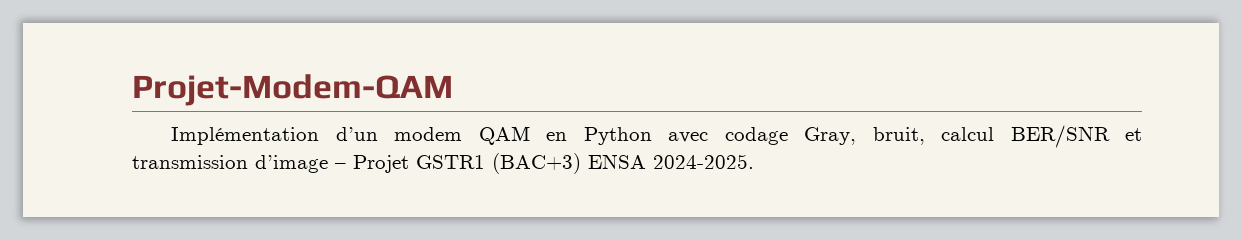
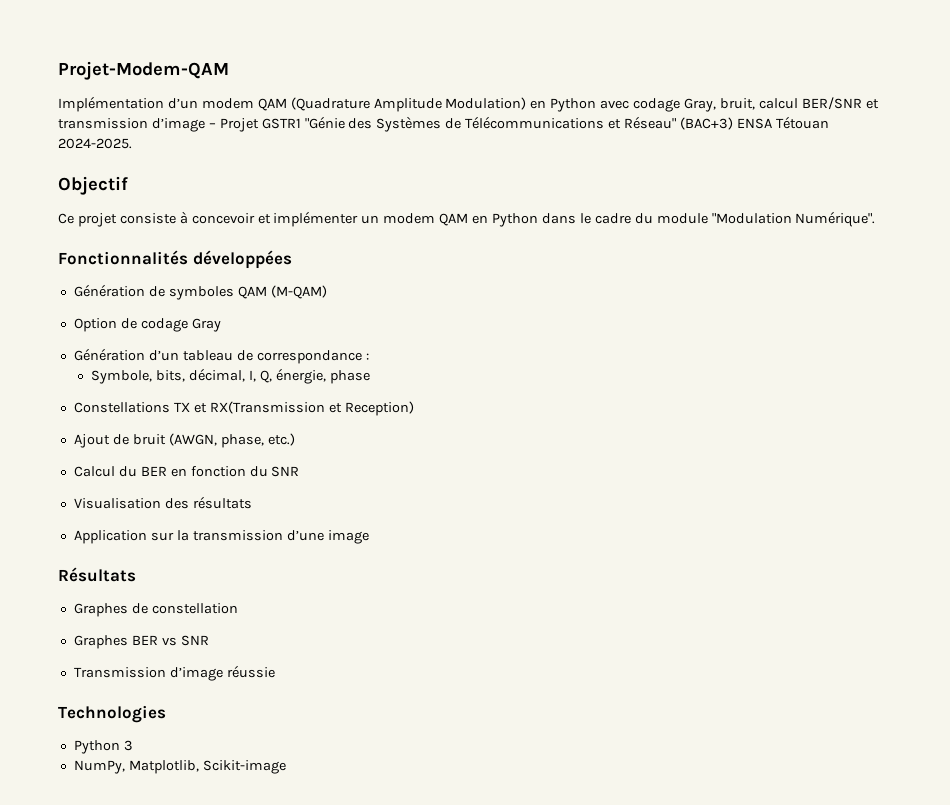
- Implémentation d’un modem QAM en Python avec codage Gray, bruit, calcul BER/SNR et transmission d’image – Projet GSTR1 (BAC+3) ENSA 2024-2025.
+ Implémentation d’un modem QAM (Quadrature Amplitude Modulation) en Python avec codage Gray, bruit, calcul BER/SNR et transmission d’image – Projet GSTR1 "Génie des Systèmes de Télécommunications et Réseau" (BAC+3) ENSA Tétouan 2024-2025.
+ Objectif
+ Ce projet consiste à concevoir et implémenter un modem QAM en Python dans le cadre du module "Modulation Numérique".
+ Fonctionnalités développées
+ Génération de symboles QAM (M-QAM)
+ Option de codage Gray
+ Génération d’un tableau de correspondance :
+ Symbole, bits, décimal, I, Q, énergie, phase
+ Constellations TX et RX(Transmission et Reception)
+ Ajout de bruit (AWGN, phase, etc.)
+ Calcul du BER en fonction du SNR
+ Visualisation des résultats
+ Application sur la transmission d’une image
+ Résultats
+ Graphes de constellation
+ Graphes BER vs SNR
+ Transmission d’image réussie
+ Technologies
+ Python 3
+ NumPy, Matplotlib, Scikit-image

